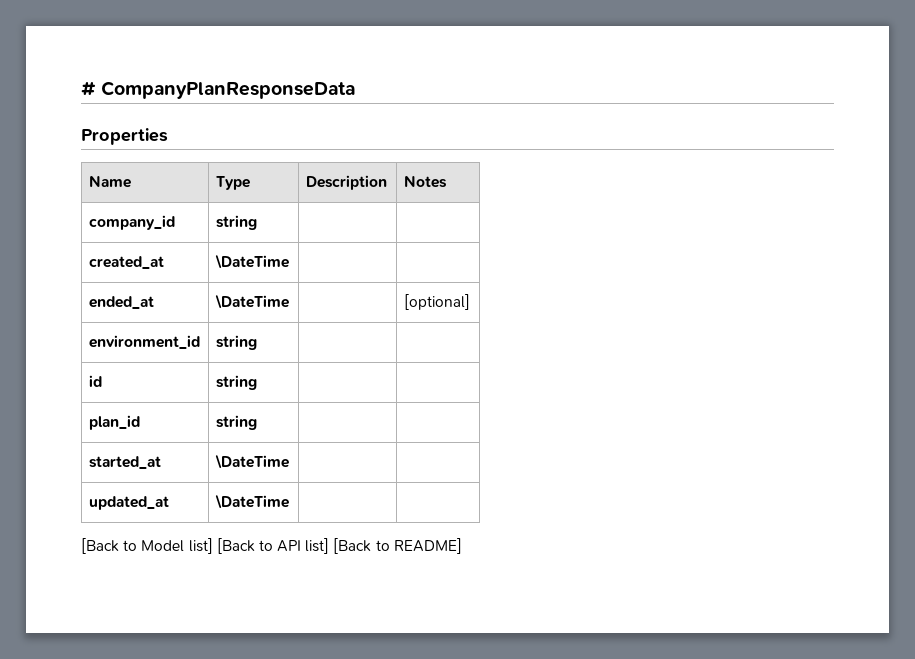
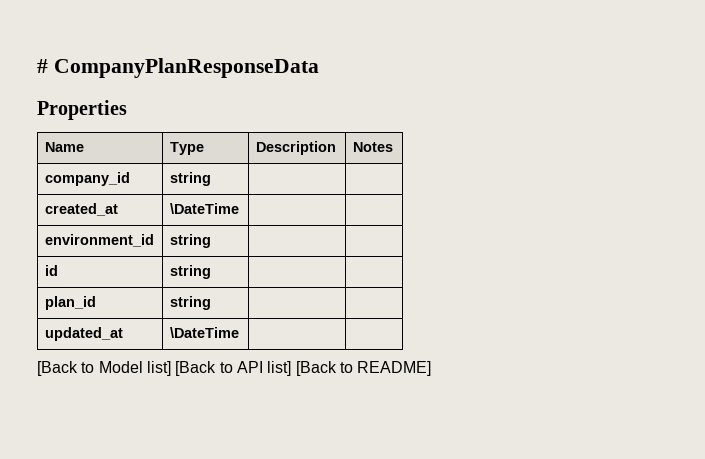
- ended_at | \DateTime | | [optional]
- started_at | \DateTime | |

